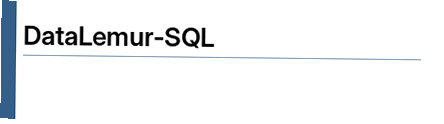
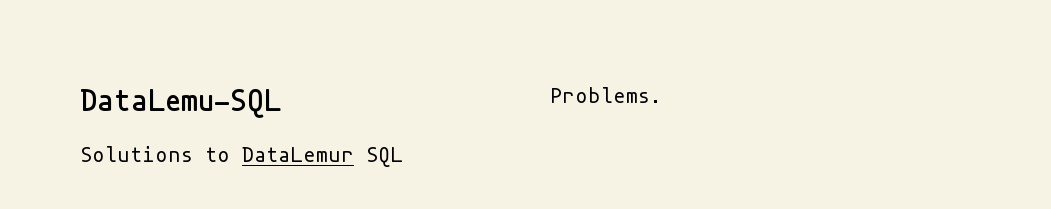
- DataLemur-SQL
+ DataLemu-SQL
+ Solutions to DataLemur SQL Problems.

